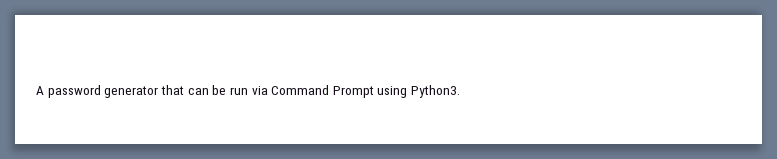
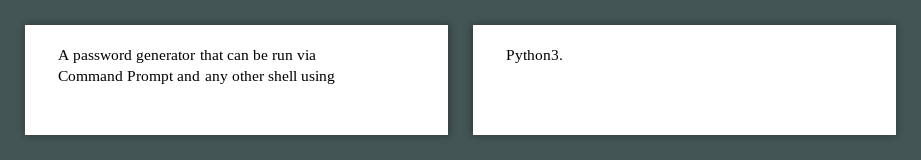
- A password generator that can be run via Command Prompt using Python3.
+ A password generator that can be run via Command Prompt and any other shell using Python3.

